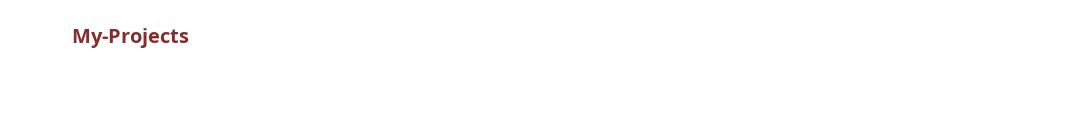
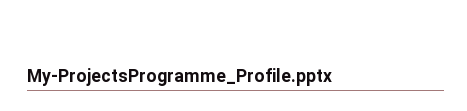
- My-Projects
+ My-ProjectsProgramme_Profile.pptx

